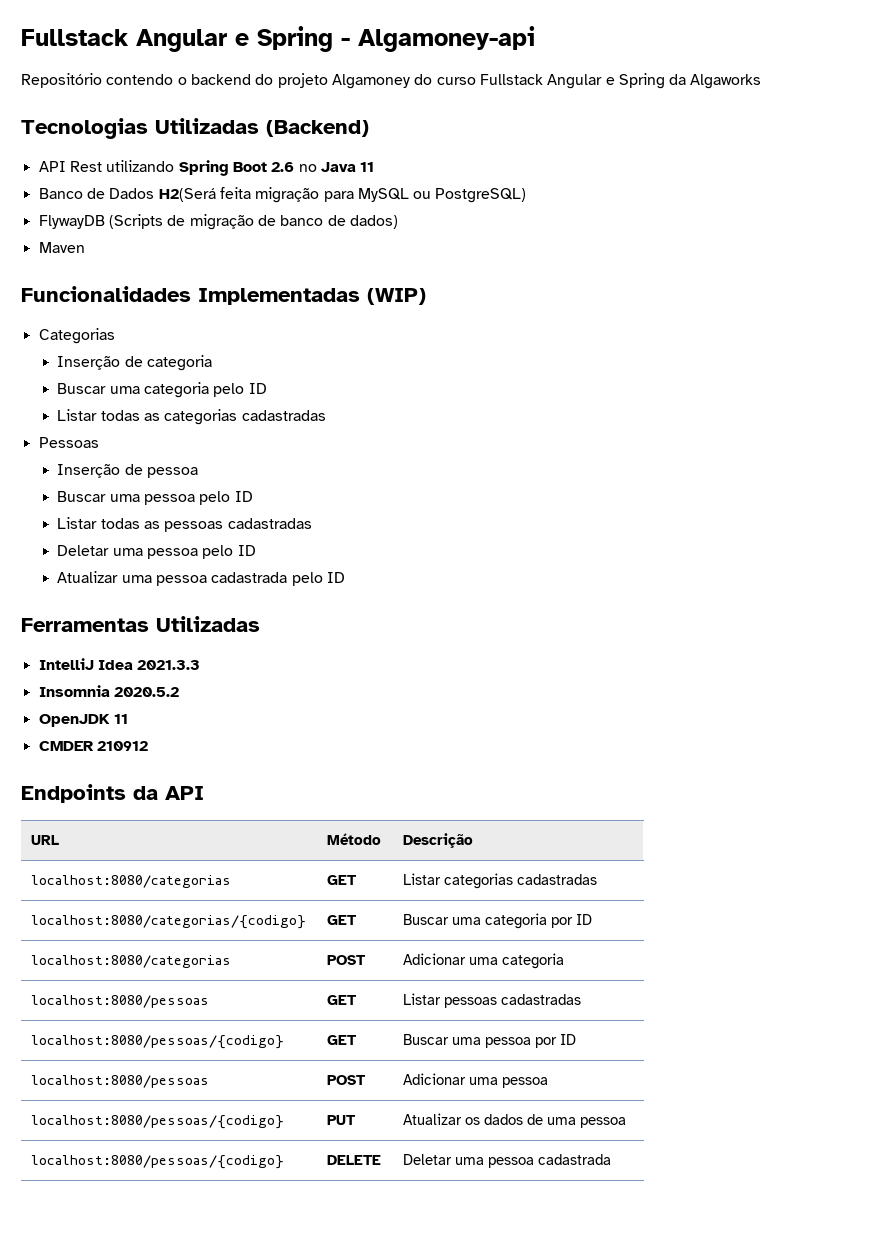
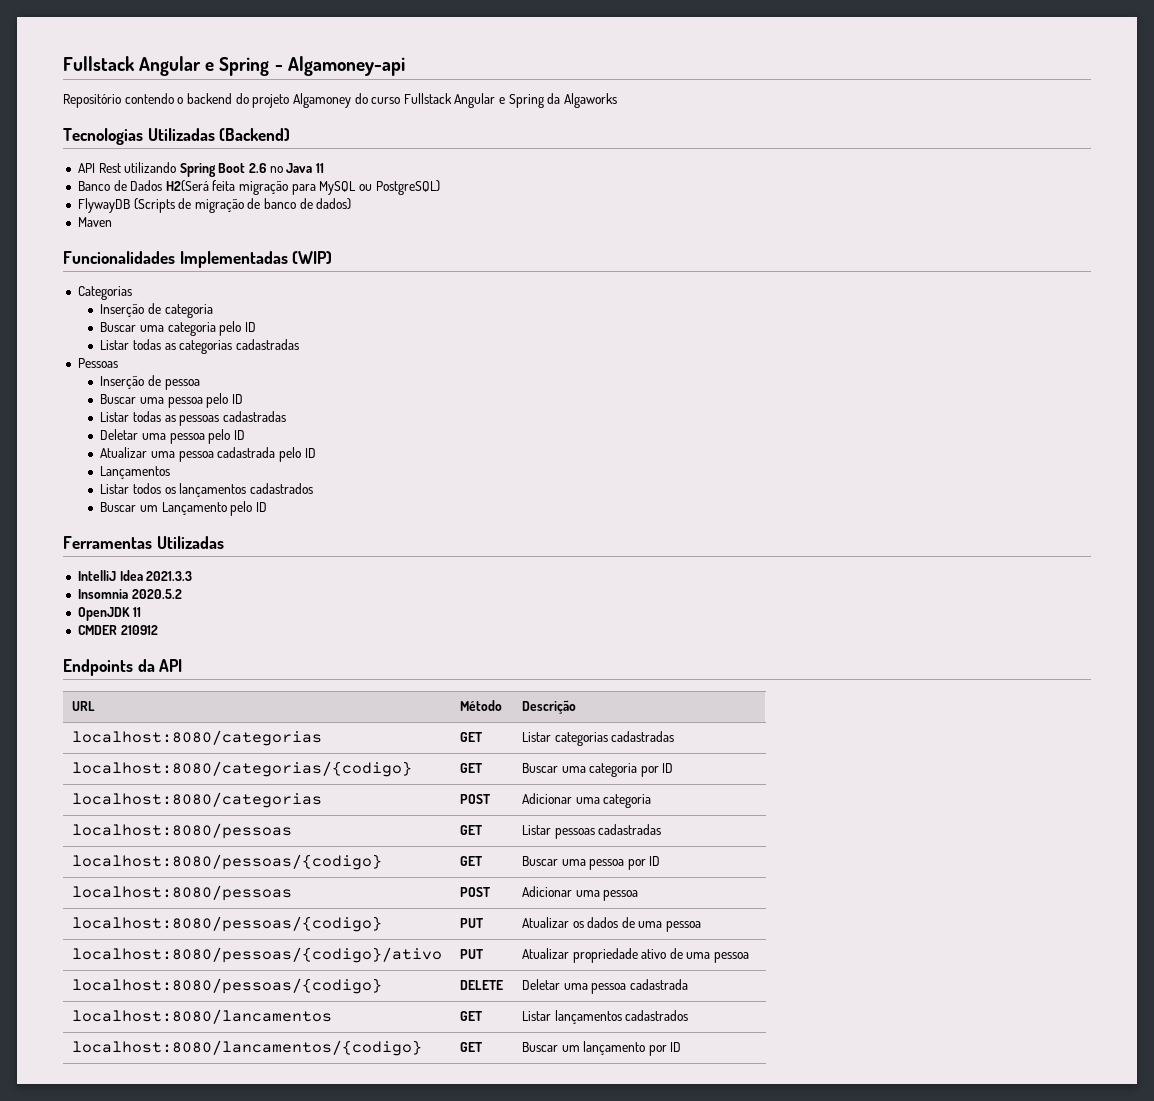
+ Lançamentos
+ Listar todos os lançamentos cadastrados
+ Buscar um Lançamento pelo ID
+ localhost:8080/pessoas/{codigo}/ativo | PUT | Atualizar propriedade ativo de uma pessoa
+ localhost:8080/lancamentos | GET | Listar lançamentos cadastrados
+ localhost:8080/lancamentos/{codigo} | GET | Buscar um lançamento por ID

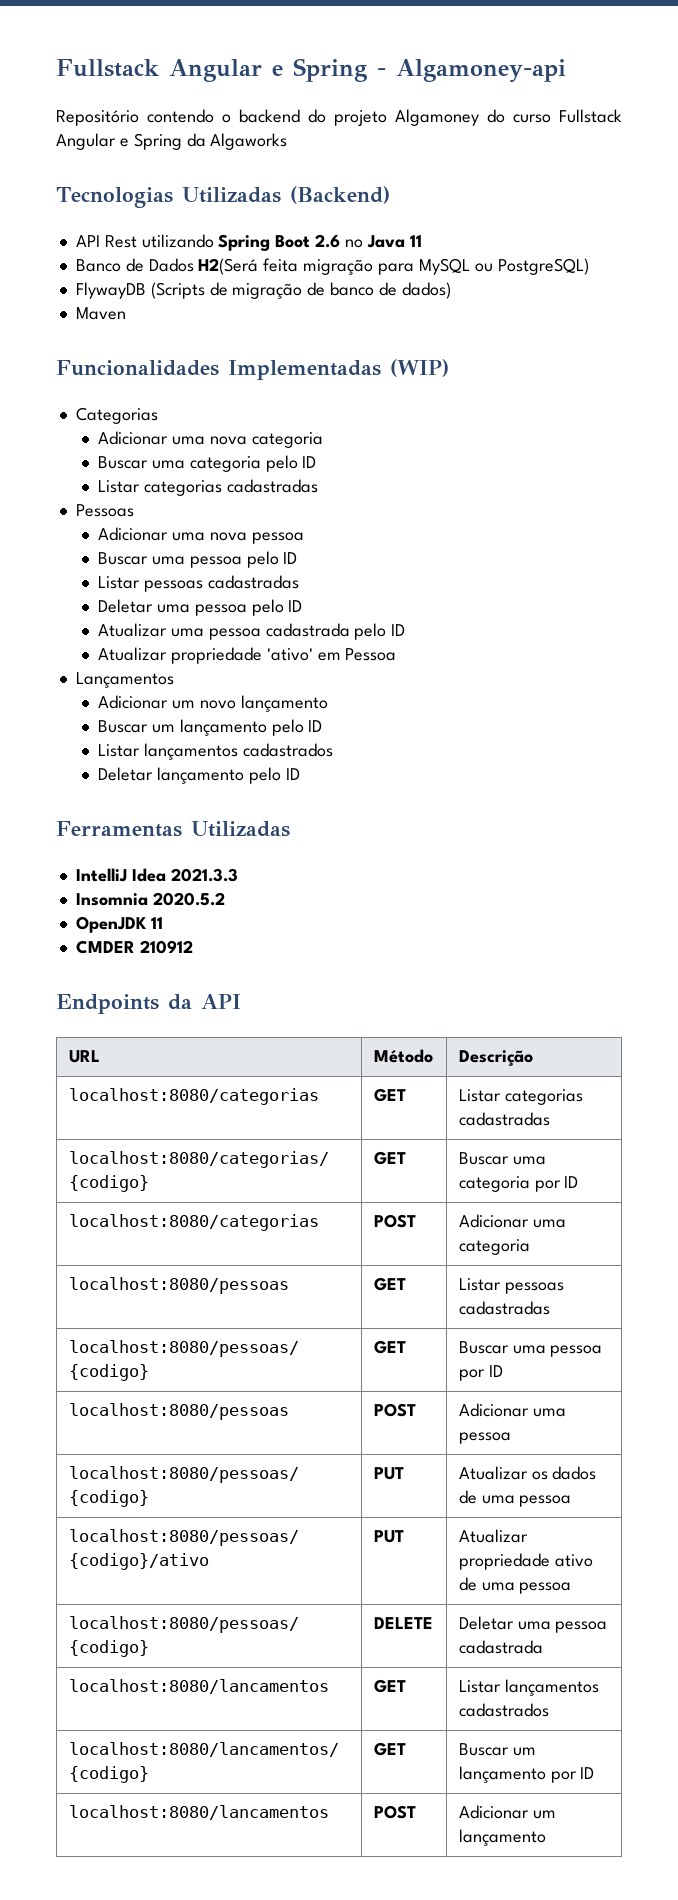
- Inserção de categoria
+ Adicionar uma nova categoria
  Buscar uma categoria pelo ID
- Listar todas as categorias cadastradas
+ Listar categorias cadastradas
- Inserção de pessoa
+ Adicionar uma nova pessoa
  Buscar uma pessoa pelo ID
- Listar todas as pessoas cadastradas
+ Listar pessoas cadastradas
+ Atualizar propriedade 'ativo' em Pessoa
  Lançamentos
- Listar todos os lançamentos cadastrados
- Buscar um Lançamento pelo ID
+ Adicionar um novo lançamento
+ Buscar um lançamento pelo ID
+ Listar lançamentos cadastrados
+ Deletar lançamento pelo ID
+ localhost:8080/lancamentos | POST | Adicionar um lançamento

